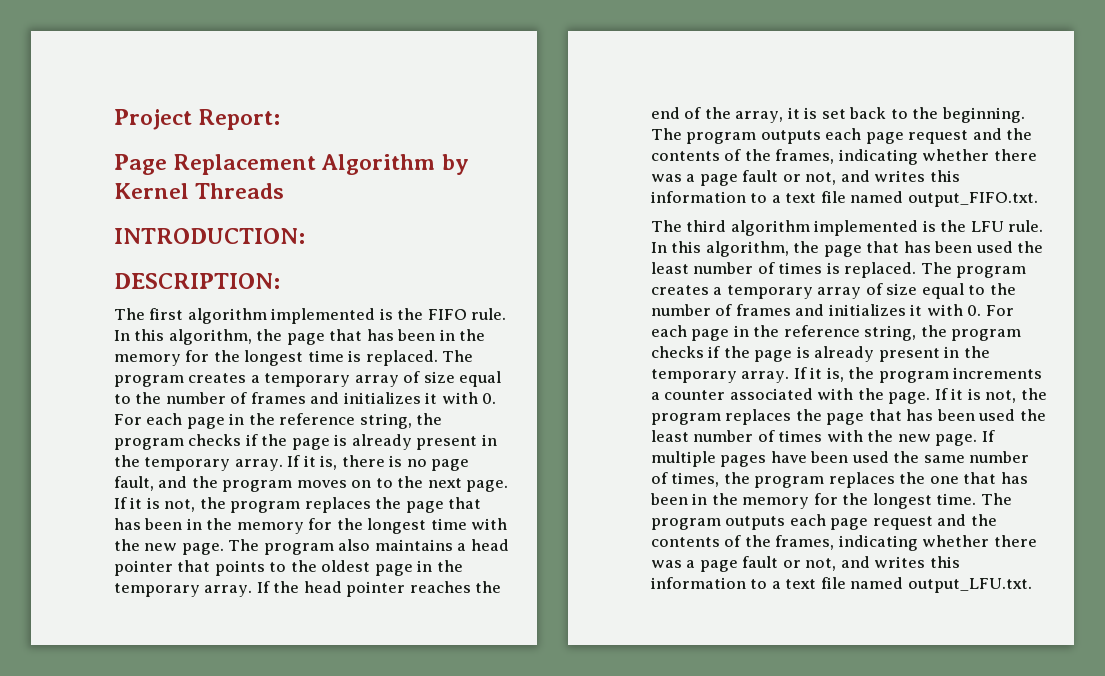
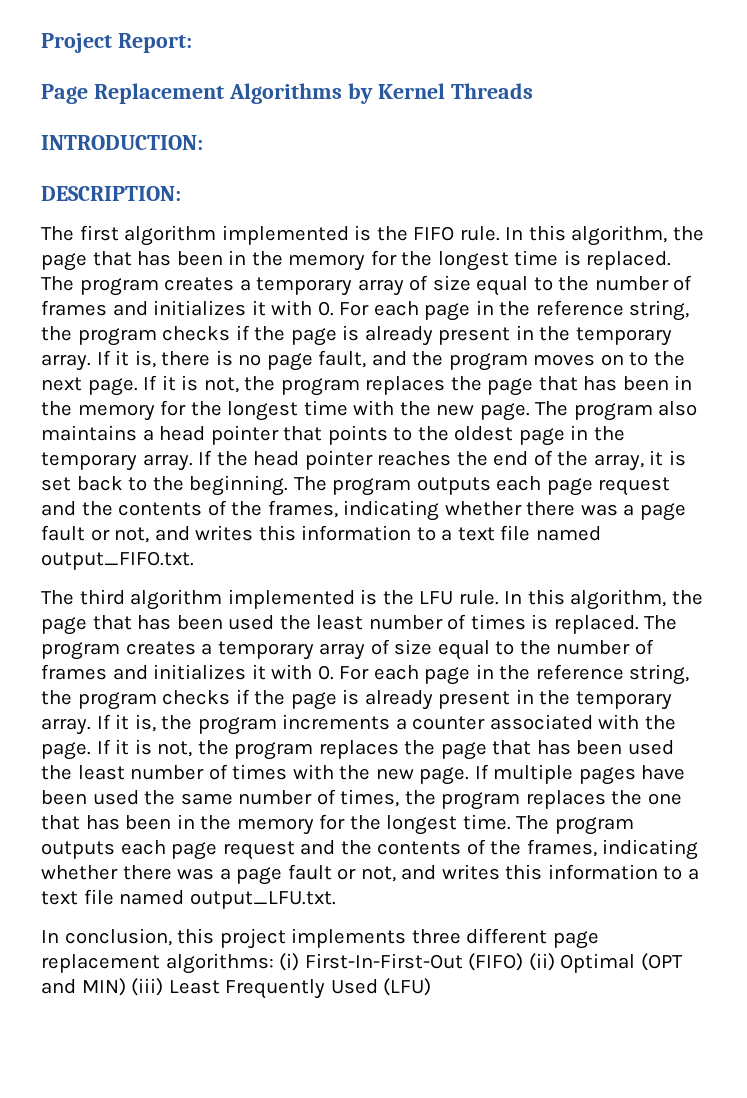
- Page Replacement Algorithm by Kernel Threads
+ Page Replacement Algorithms by Kernel Threads
+ In conclusion, this project implements three different page replacement algorithms: (i) First-In-First-Out (FIFO) (ii) Optimal (OPT and MIN) (iii) Least Frequently Used (LFU)

